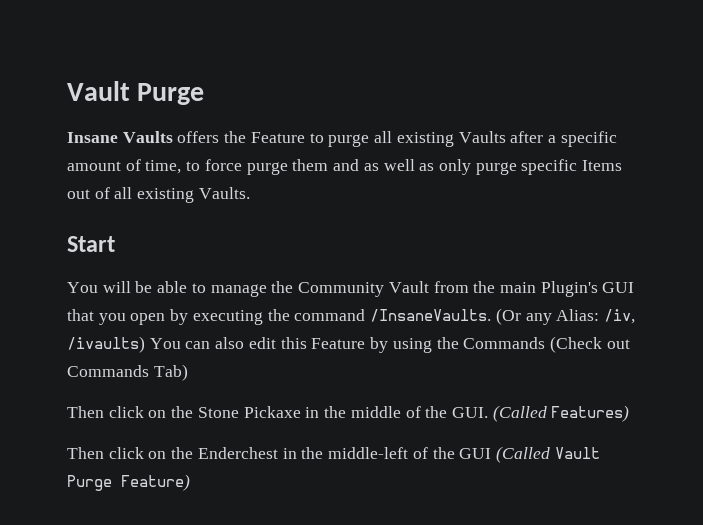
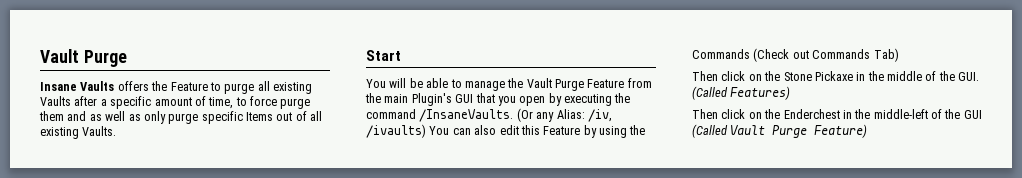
- You will be able to manage the Community Vault from the main Plugin's GUI that you open by executing the command /InsaneVaults.
+ You will be able to manage the Vault Purge Feature from the main Plugin's GUI that you open by executing the command /InsaneVaults.

